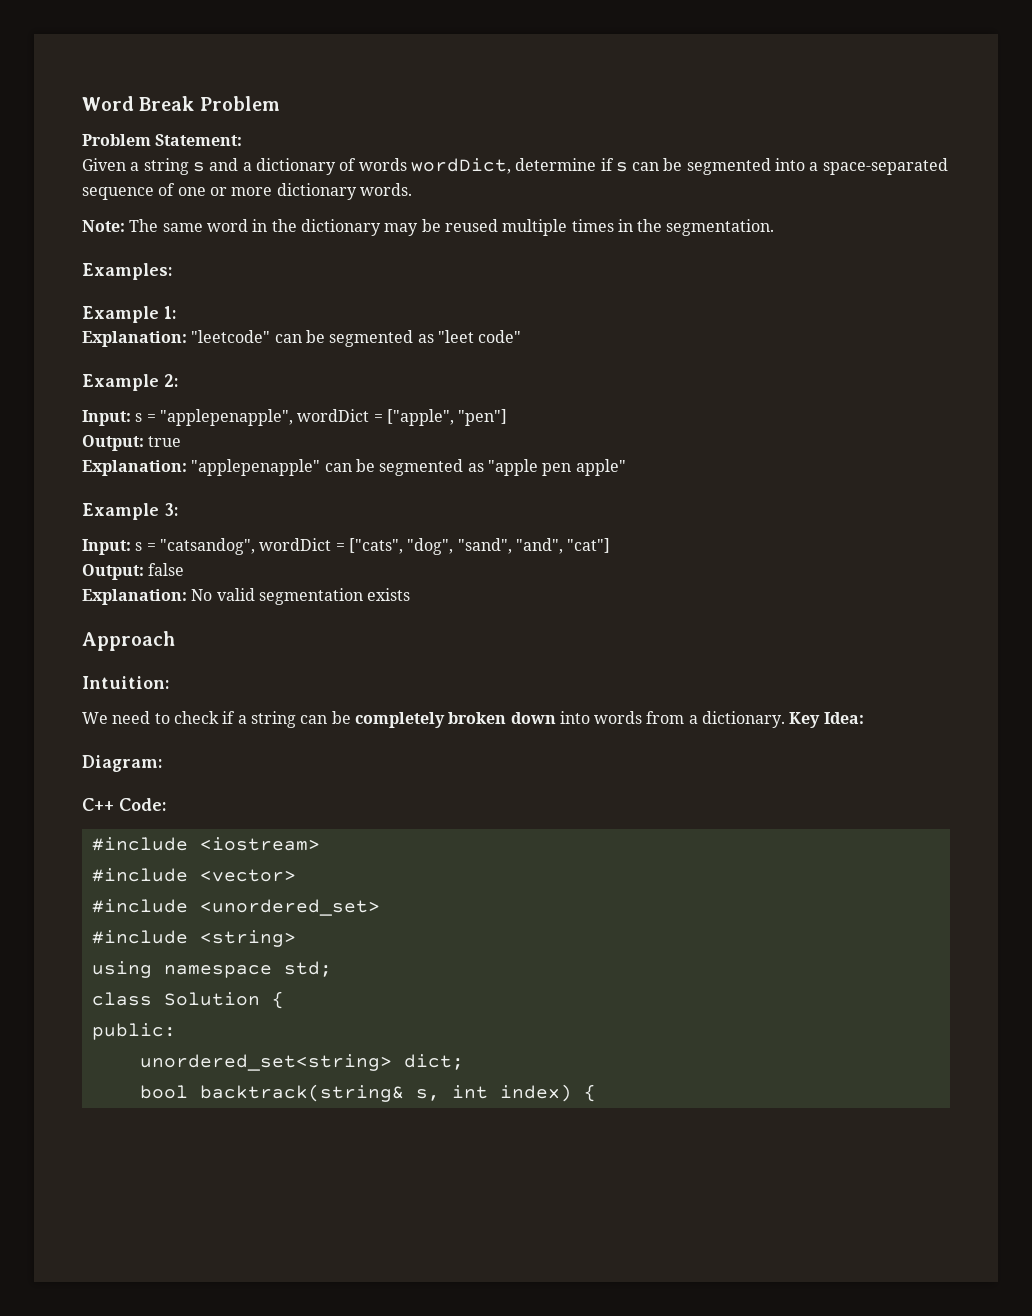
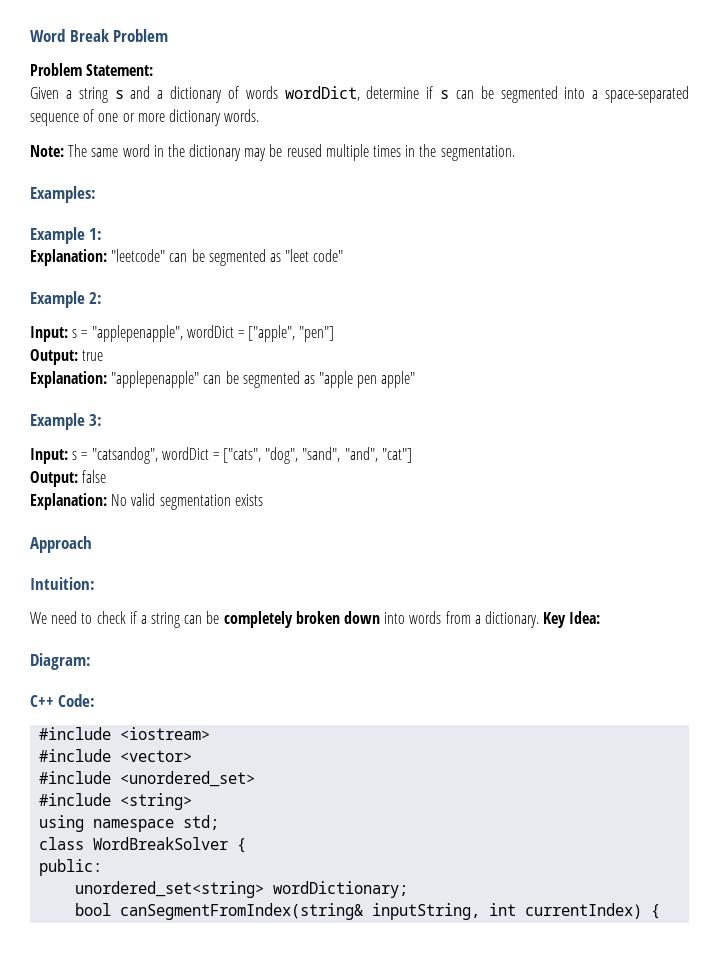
- class Solution {
+ class WordBreakSolver {
- unordered_set<string> dict;
+ unordered_set<string> wordDictionary;
- bool backtrack(string& s, int index) {
+ bool canSegmentFromIndex(string& inputString, int currentIndex) {

